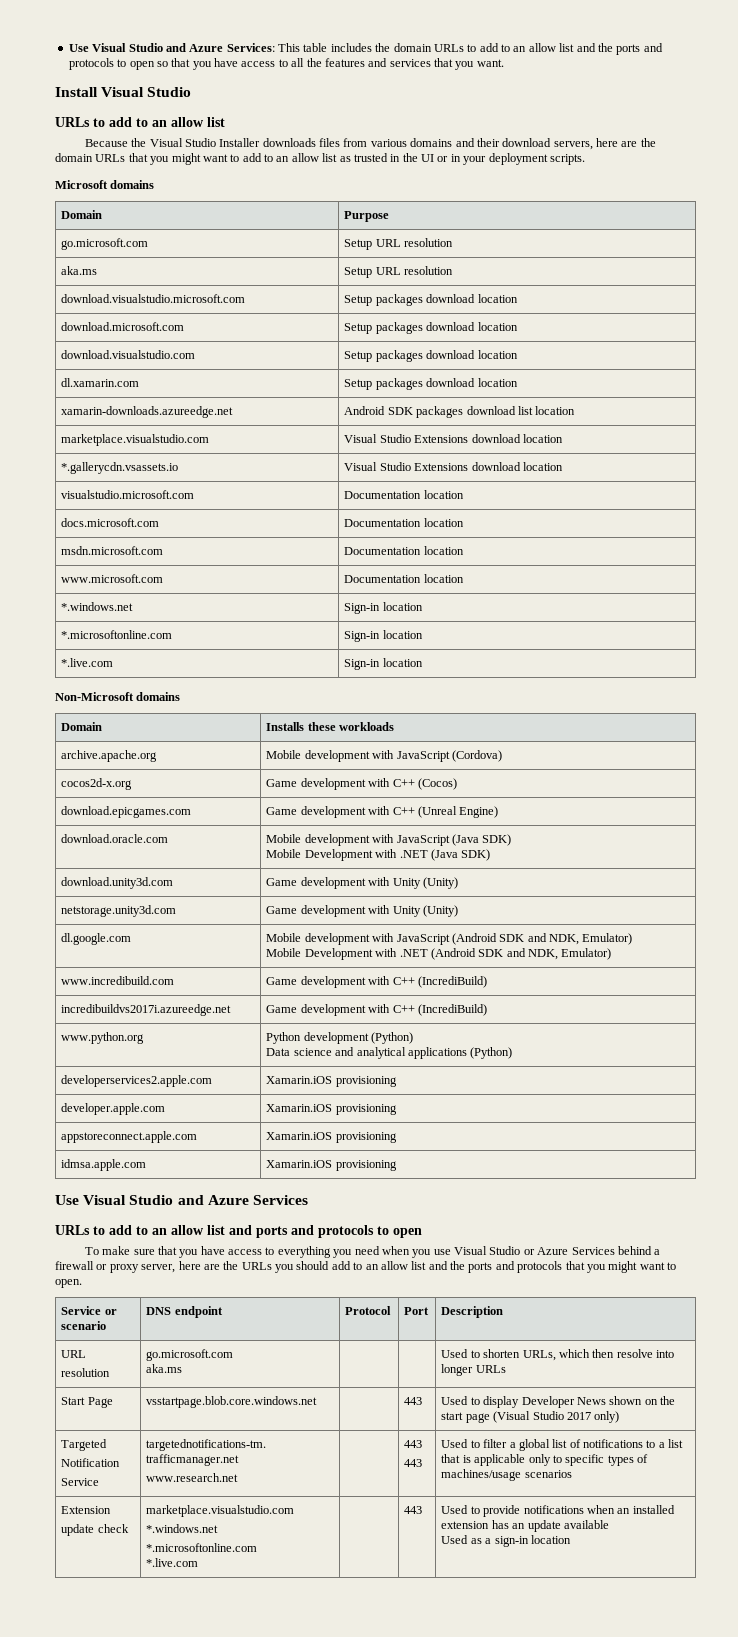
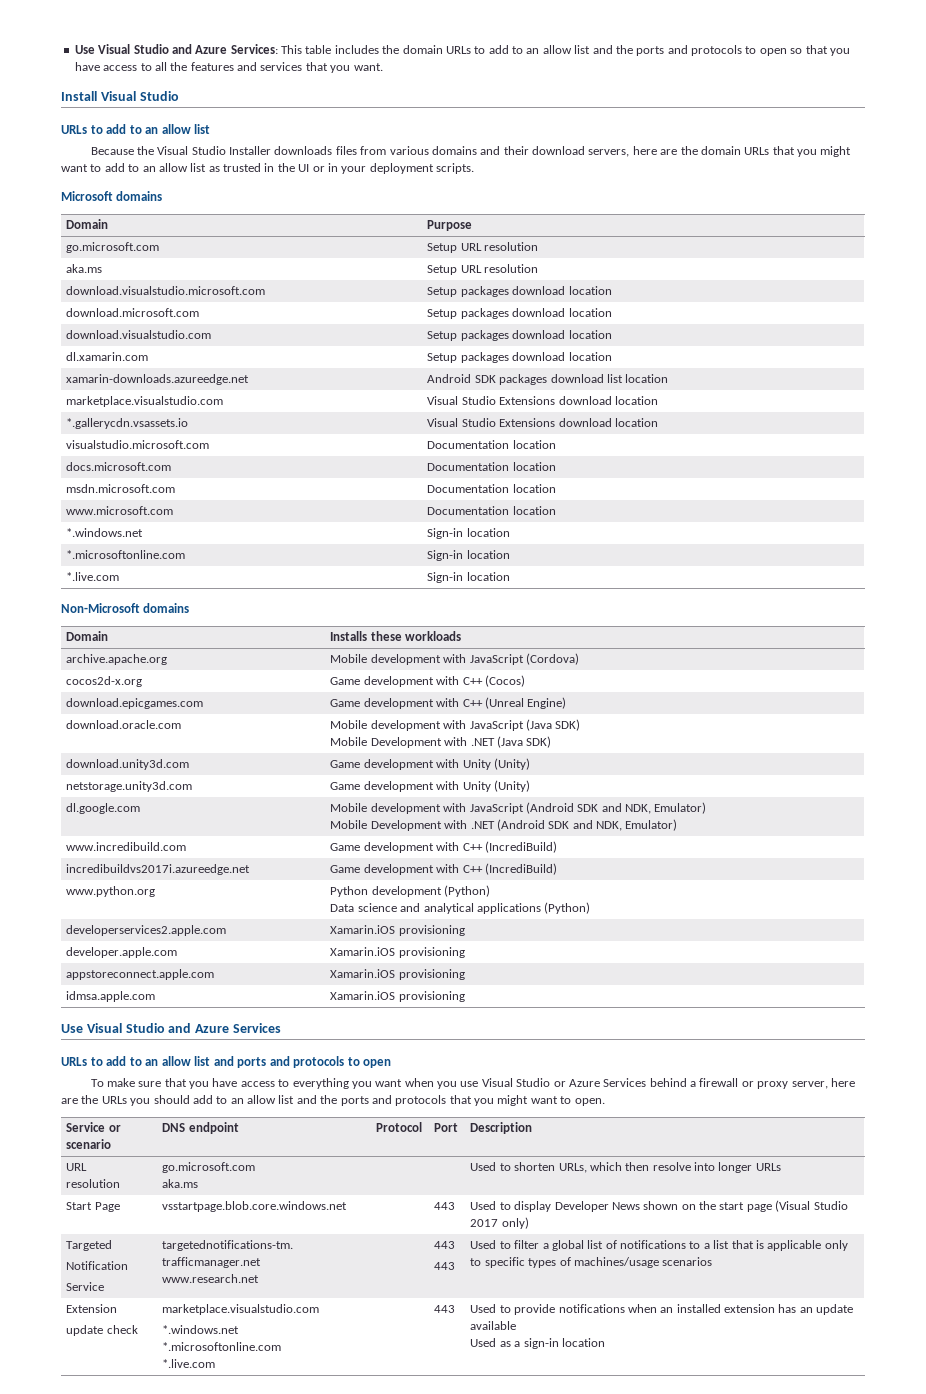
- To make sure that you have access to everything you need when you use Visual Studio or Azure Services behind a firewall or proxy server, here are the URLs you should add to an allow list and the ports and protocols that you might want to open.
+ To make sure that you have access to everything you want when you use Visual Studio or Azure Services behind a firewall or proxy server, here are the URLs you should add to an allow list and the ports and protocols that you might want to open.

